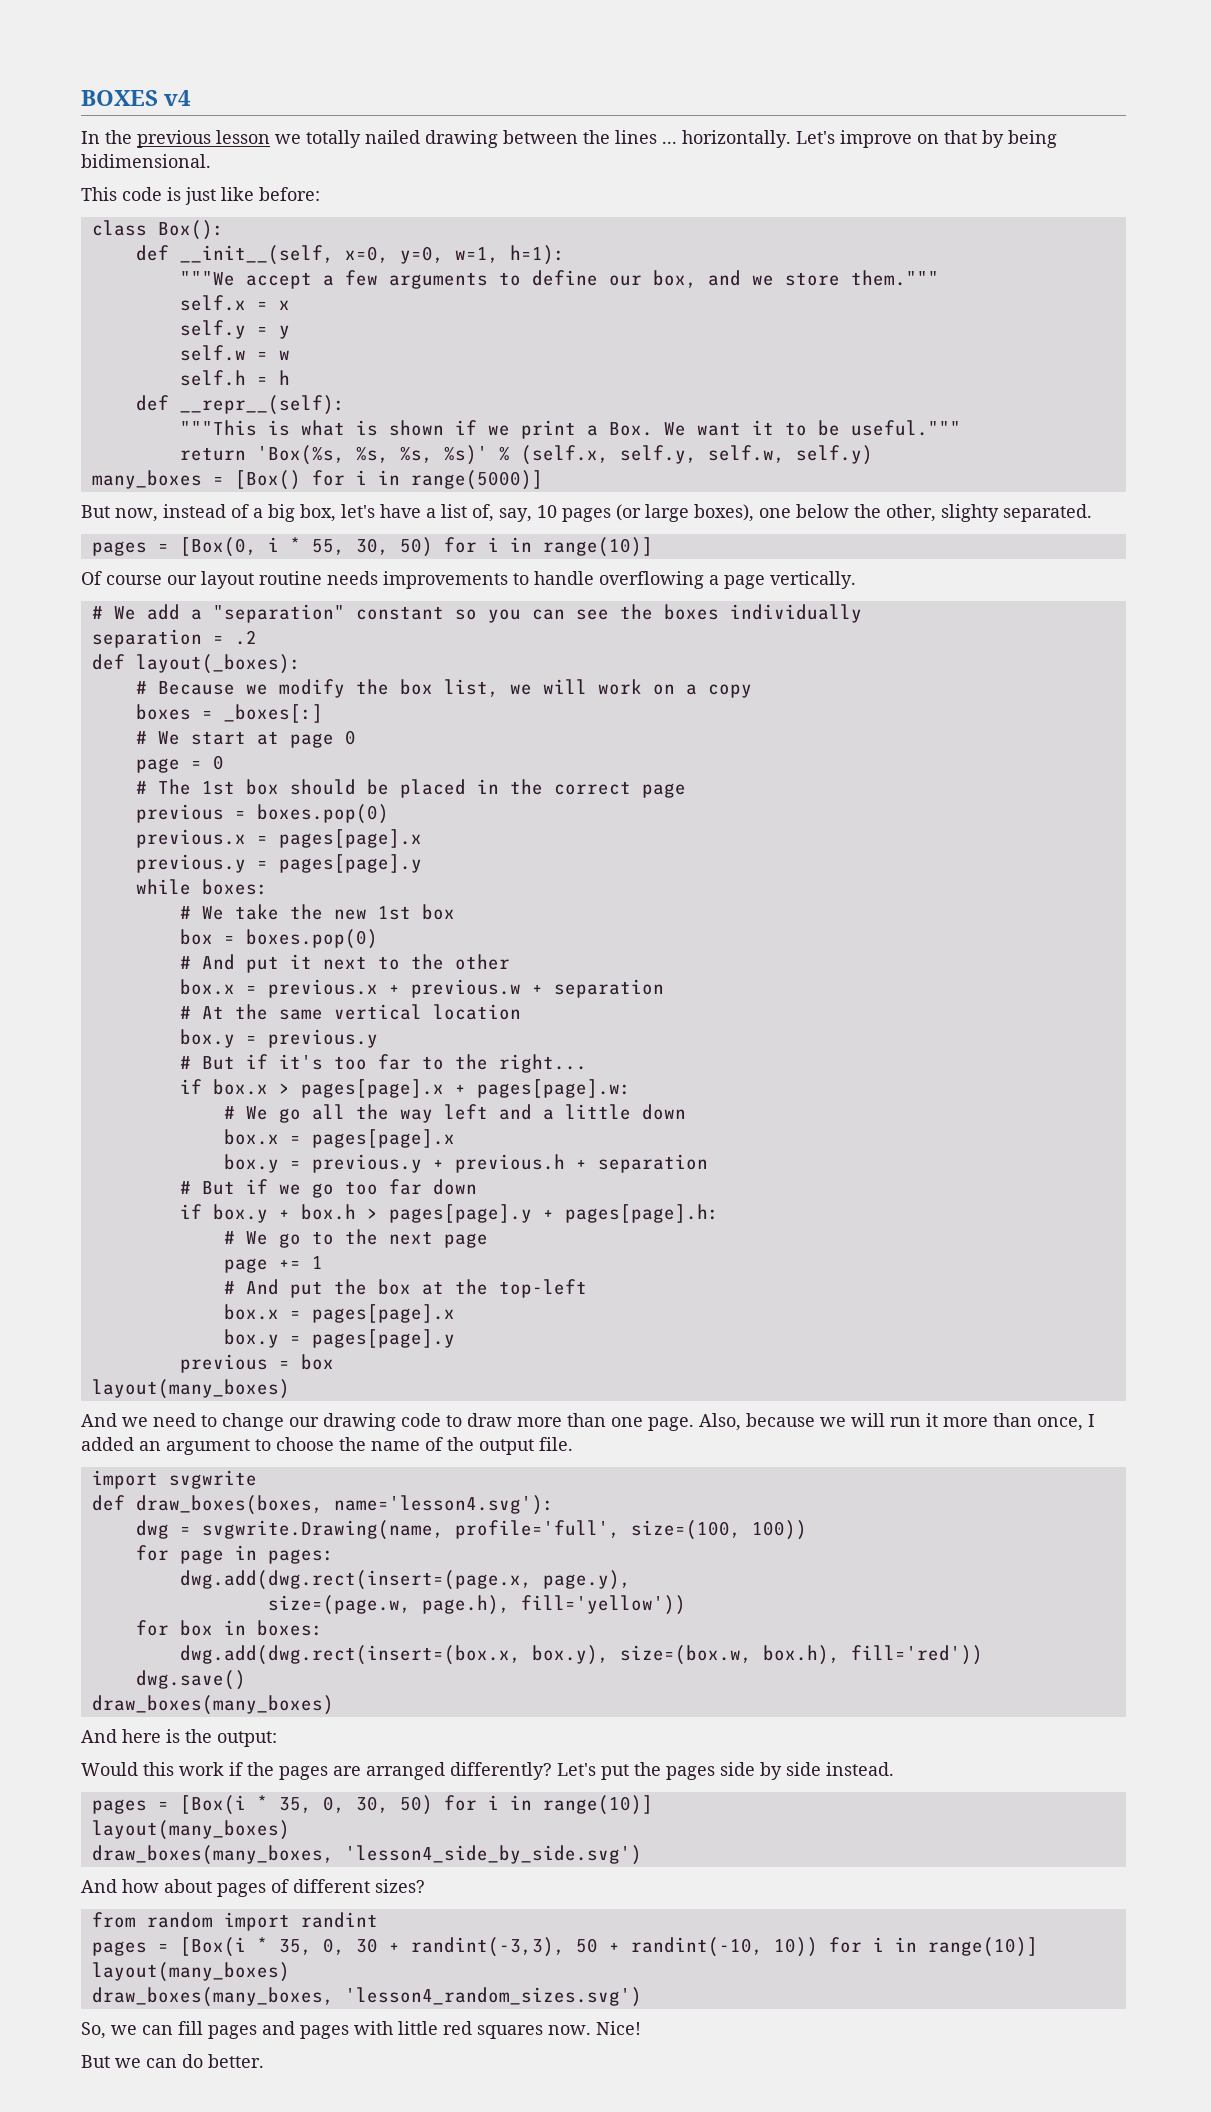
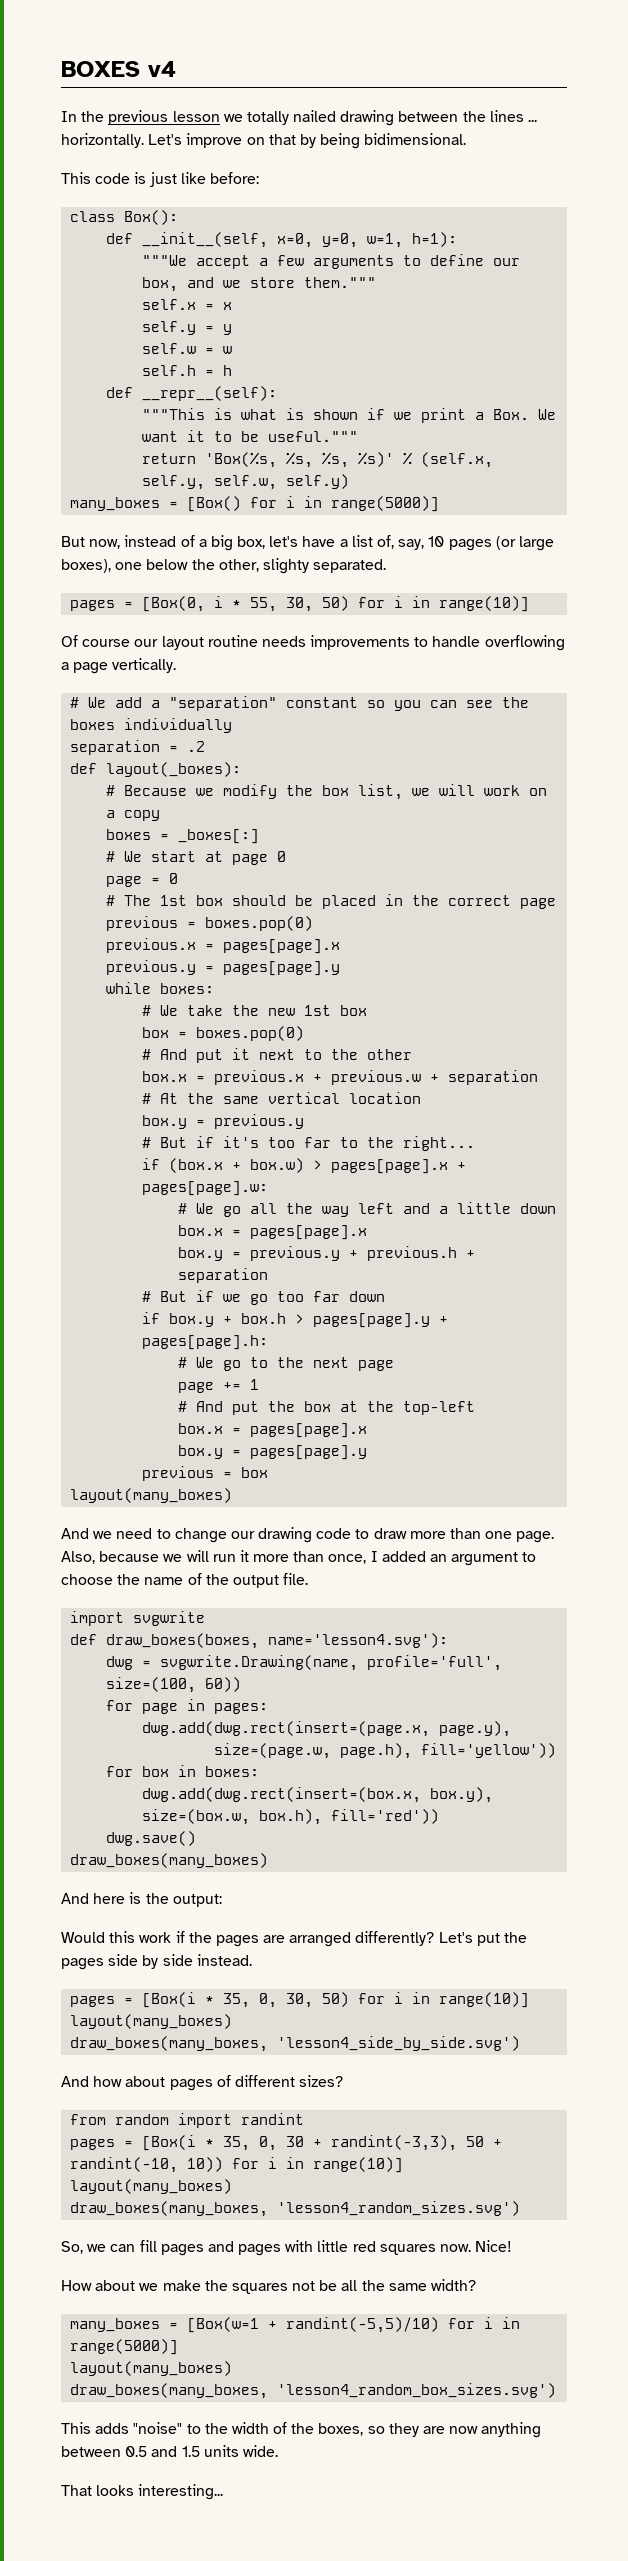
- if box.x > pages[page].x + pages[page].w:
+ if (box.x + box.w) > pages[page].x + pages[page].w:
- dwg = svgwrite.Drawing(name, profile='full', size=(100, 100))
+ dwg = svgwrite.Drawing(name, profile='full', size=(100, 60))
- But we can do better.
+ How about we make the squares not be all the same width?
+ many_boxes = [Box(w=1 + randint(-5,5)/10) for i in range(5000)]
+ layout(many_boxes)
+ draw_boxes(many_boxes, 'lesson4_random_box_sizes.svg')
+ This adds "noise" to the width of the boxes, so they are now anything between 0.5 and 1.5 units wide.
+ That looks interesting...

